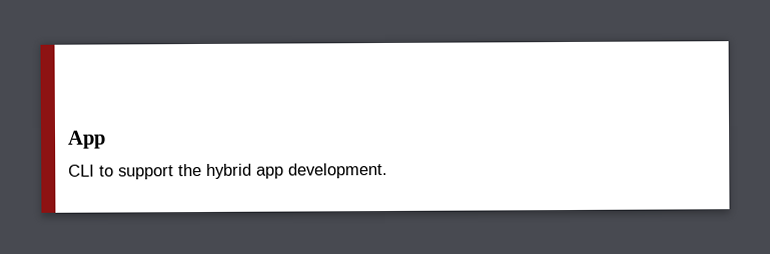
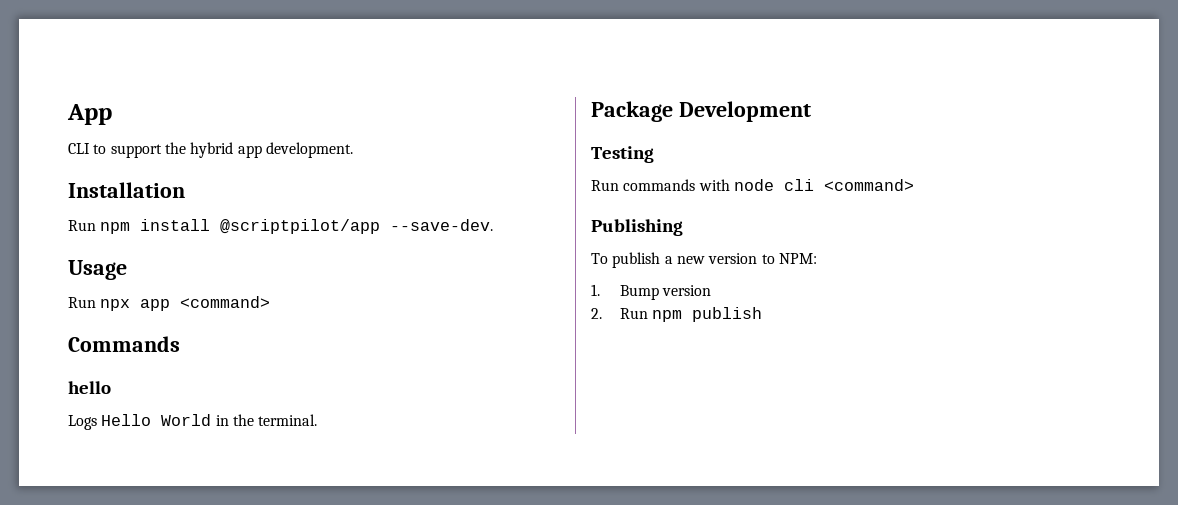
+ Installation
+ Run npm install @scriptpilot/app --save-dev.
+ Usage
+ Run npx app <command>
+ Commands
+ hello
+ Logs Hello World in the terminal.
+ Package Development
+ Testing
+ Run commands with node cli <command>
+ Publishing
+ To publish a new version to NPM:
+ 1. Bump version
+ 2. Run npm publish

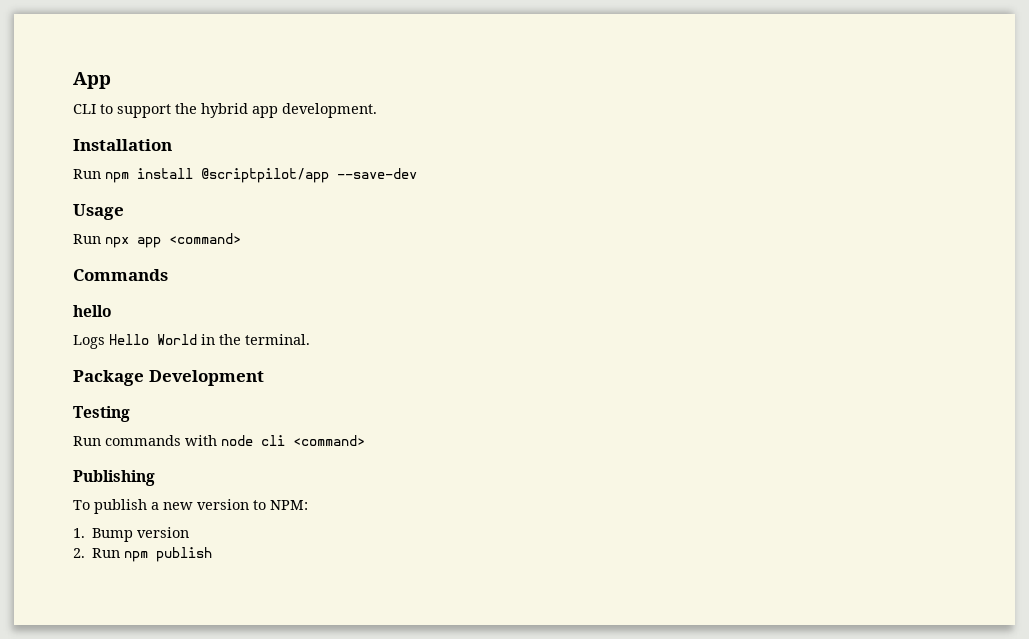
- Run npm install @scriptpilot/app --save-dev.
+ Run npm install @scriptpilot/app --save-dev

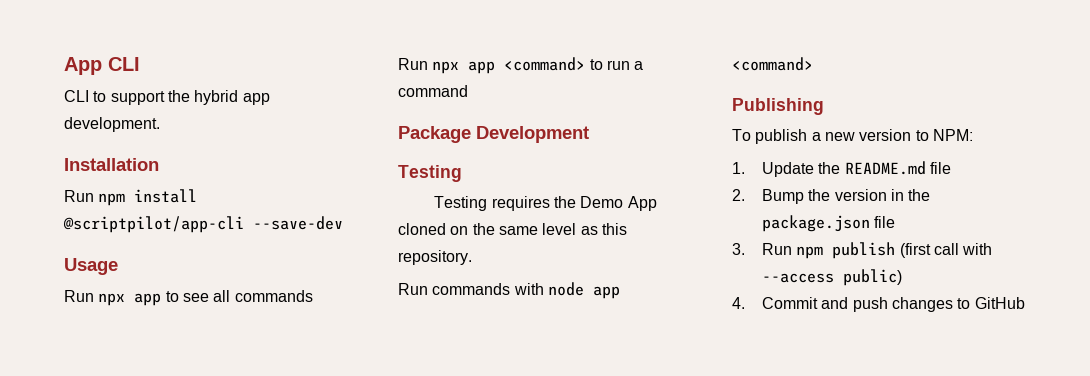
- App
+ App CLI
- Run npm install @scriptpilot/app --save-dev
+ Run npm install @scriptpilot/app-cli --save-dev
- Run npx app <command>
- Commands
- hello
- Logs Hello World in the terminal.
+ Run npx app to see all commands
+ Run npx app <command> to run a command
  Package Development
  Testing
+ Testing requires the Demo App cloned on the same level as this repository.
- Run commands with node cli <command>
+ Run commands with node app <command>
- 1. Bump version
- 2. Run npm publish
+ 1. Update the README.md file
+ 2. Bump the version in the package.json file
+ 3. Run npm publish (first call with --access public)
+ 4. Commit and push changes to GitHub

